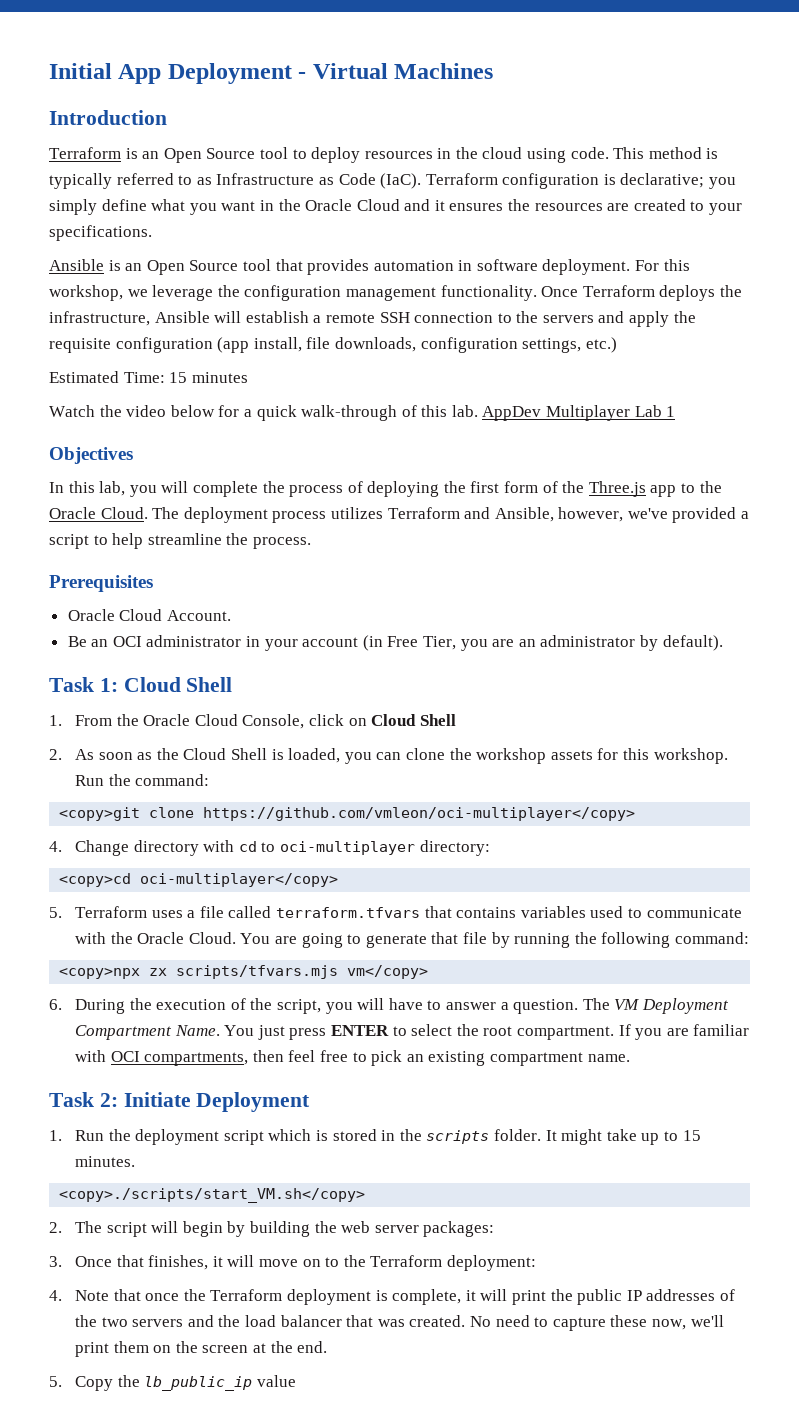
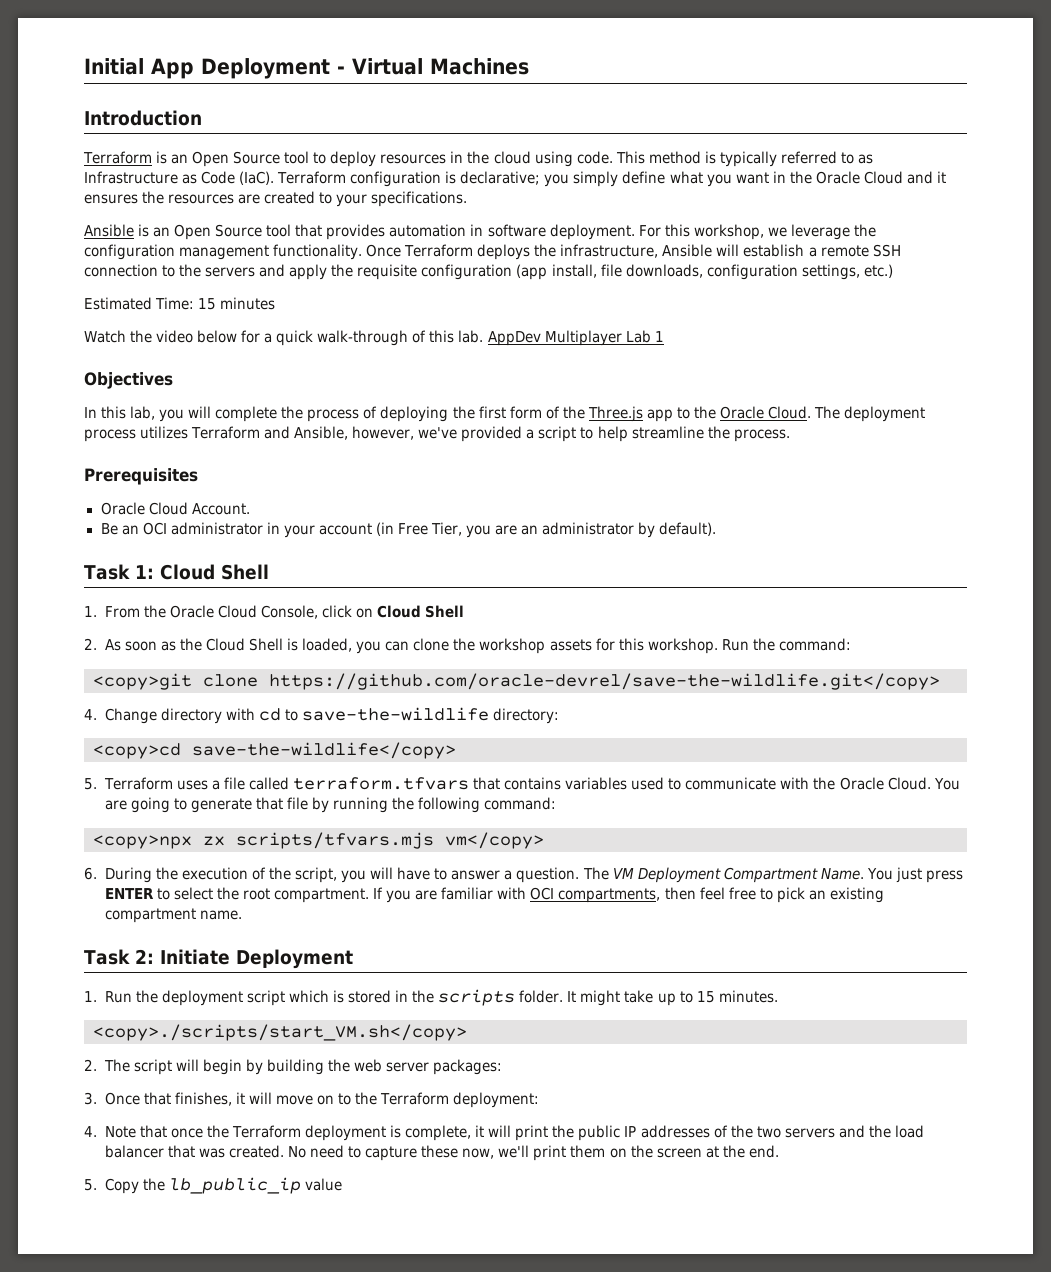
- <copy>git clone https://github.com/vmleon/oci-multiplayer</copy>
+ <copy>git clone https://github.com/oracle-devrel/save-the-wildlife.git</copy>
- 4. Change directory with cd to oci-multiplayer directory:
+ 4. Change directory with cd to save-the-wildlife directory:
- <copy>cd oci-multiplayer</copy>
+ <copy>cd save-the-wildlife</copy>

